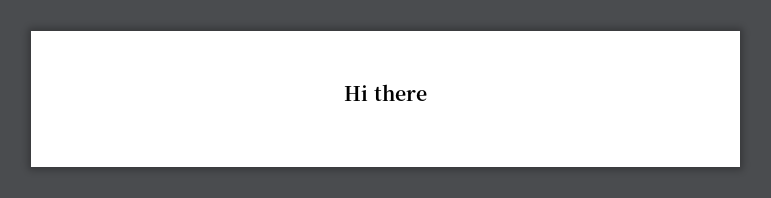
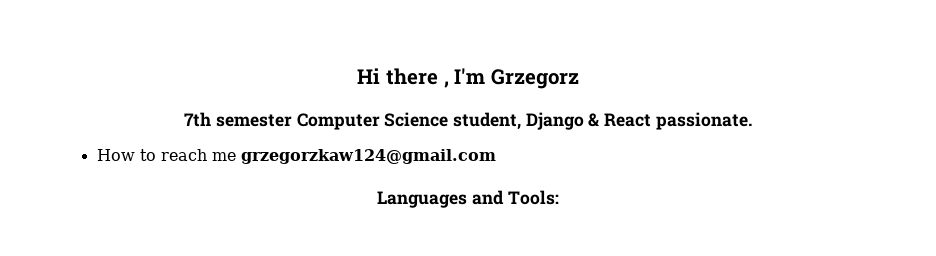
- Hi there
+ Hi there , I'm Grzegorz
+ 7th semester Computer Science student, Django & React passionate.
+ How to reach me grzegorzkaw124@gmail.com
+ Languages and Tools:

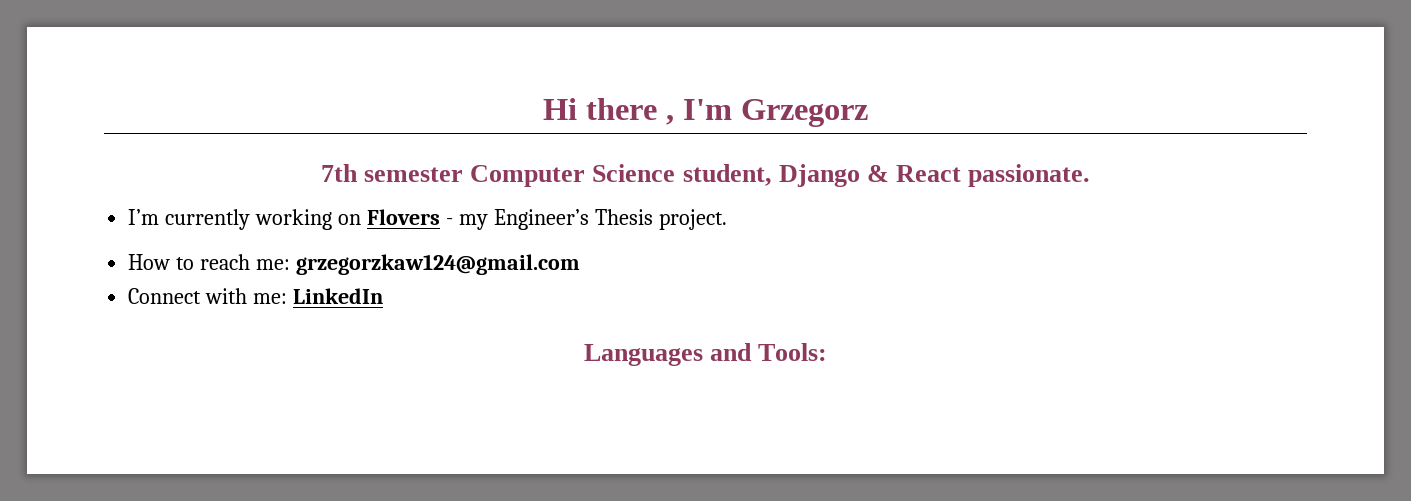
+ I’m currently working on Flovers - my Engineer’s Thesis project.
- How to reach me grzegorzkaw124@gmail.com
+ How to reach me: grzegorzkaw124@gmail.com
+ Connect with me: LinkedIn

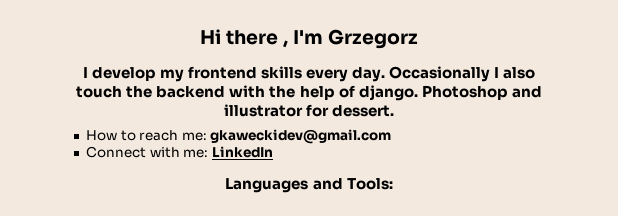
- 7th semester Computer Science student, Django & React passionate.
- I’m currently working on Flovers - my Engineer’s Thesis project.
+ I develop my frontend skills every day. Occasionally I also touch the backend with the help of django. Photoshop and illustrator for dessert.
- How to reach me: grzegorzkaw124@gmail.com
+ How to reach me: gkaweckidev@gmail.com

